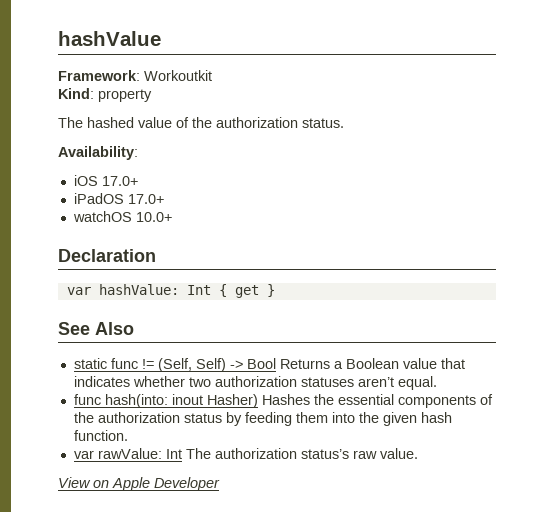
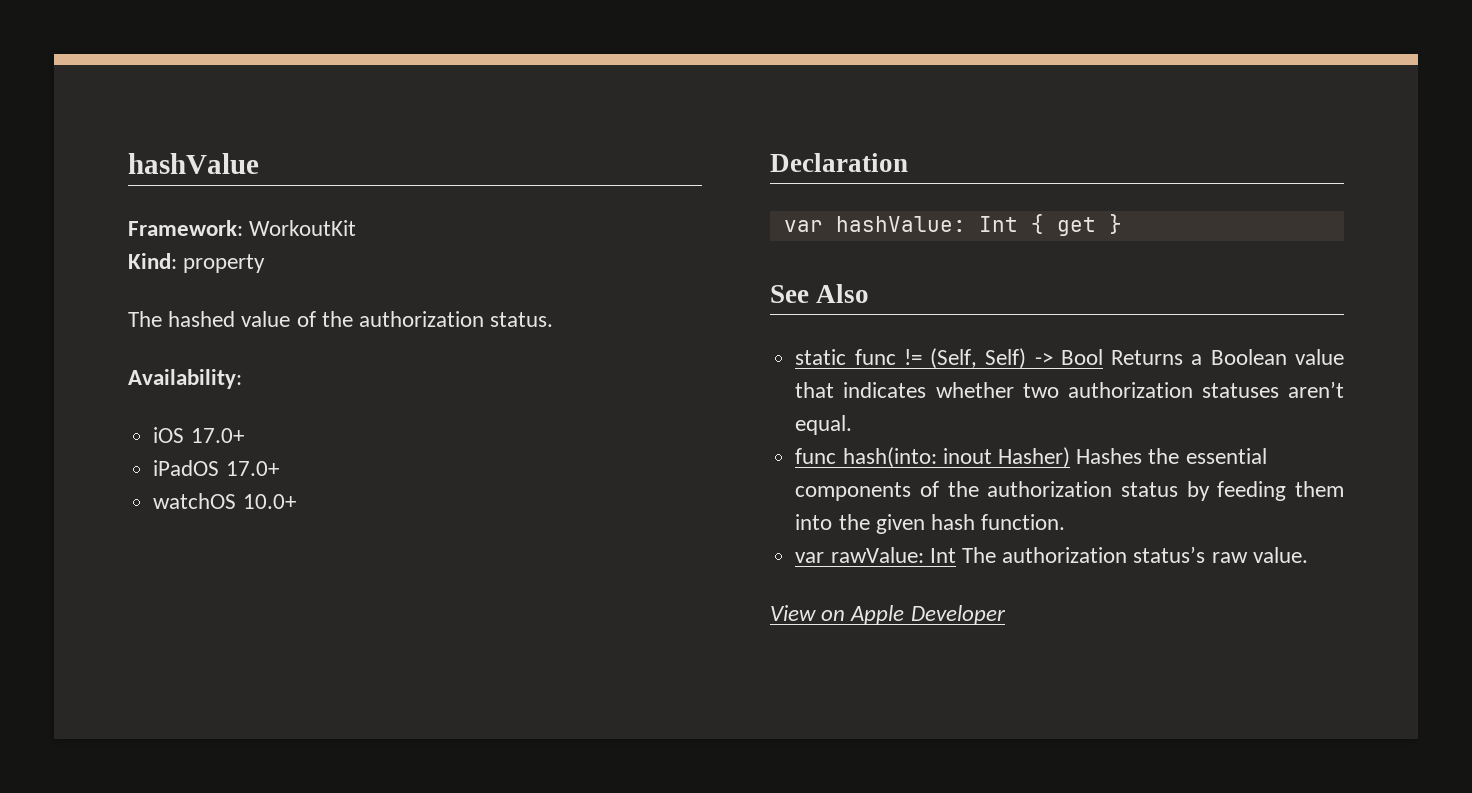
- Framework: Workoutkit
+ Framework: WorkoutKit

